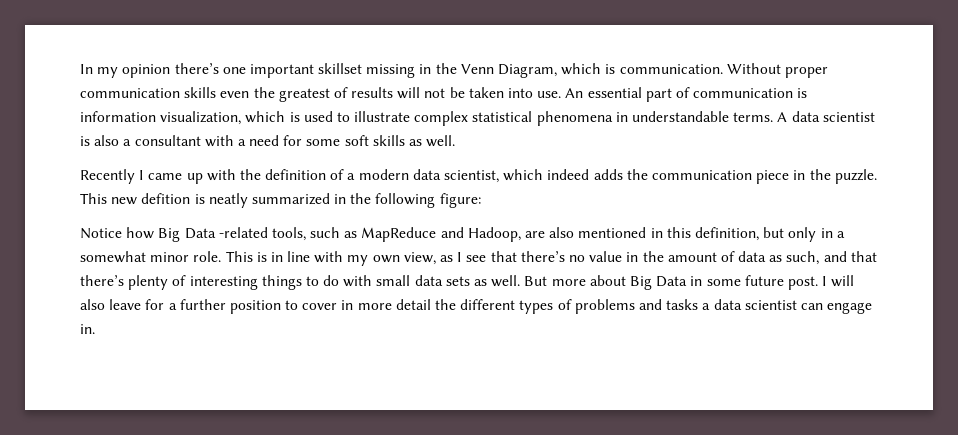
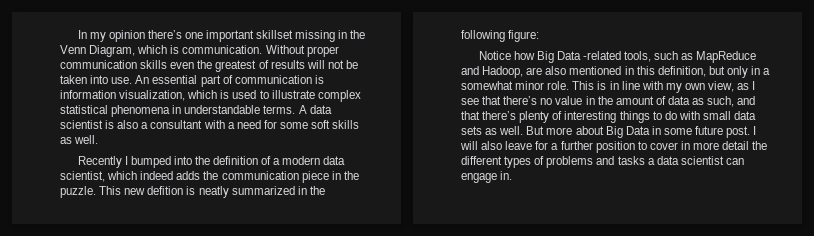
- Recently I came up with the definition of a modern data scientist, which indeed adds the communication piece in the puzzle.
+ Recently I bumped into the definition of a modern data scientist, which indeed adds the communication piece in the puzzle.

